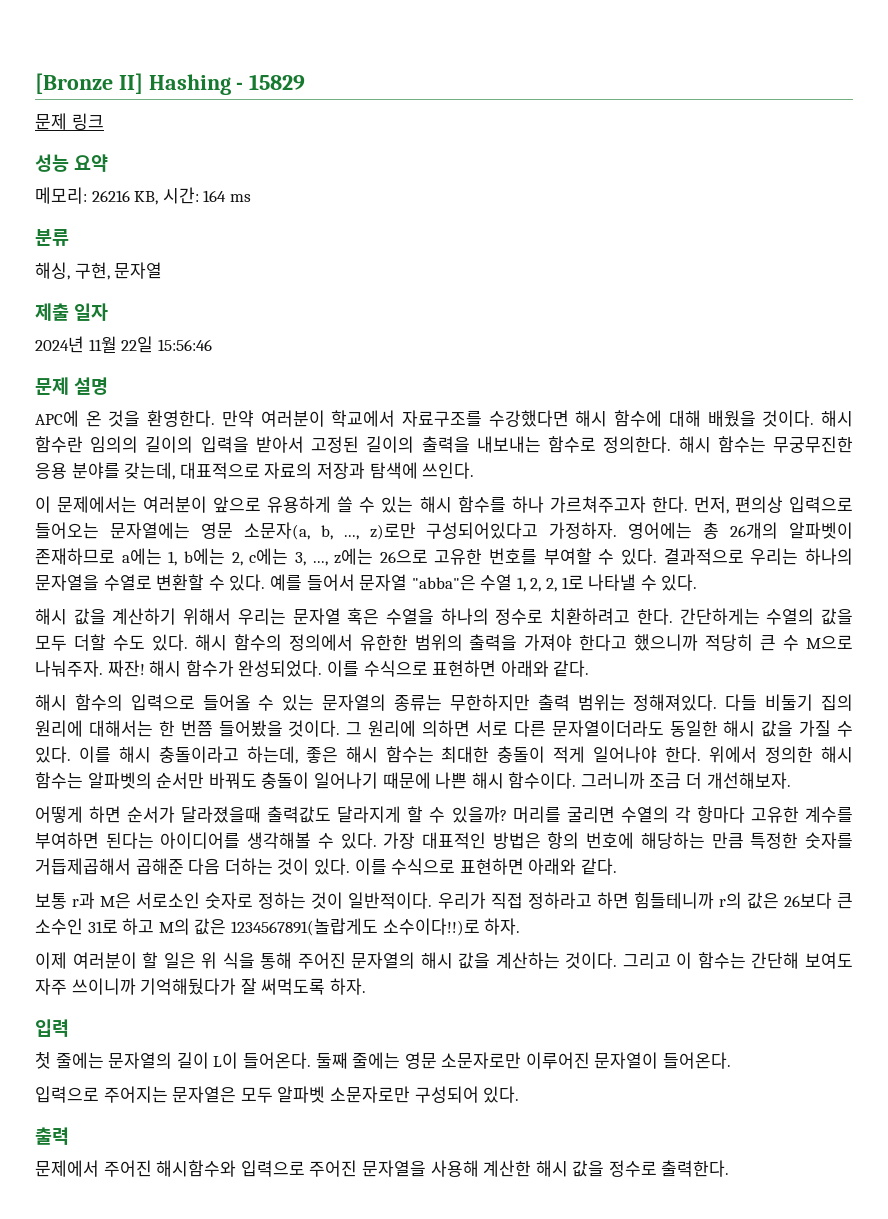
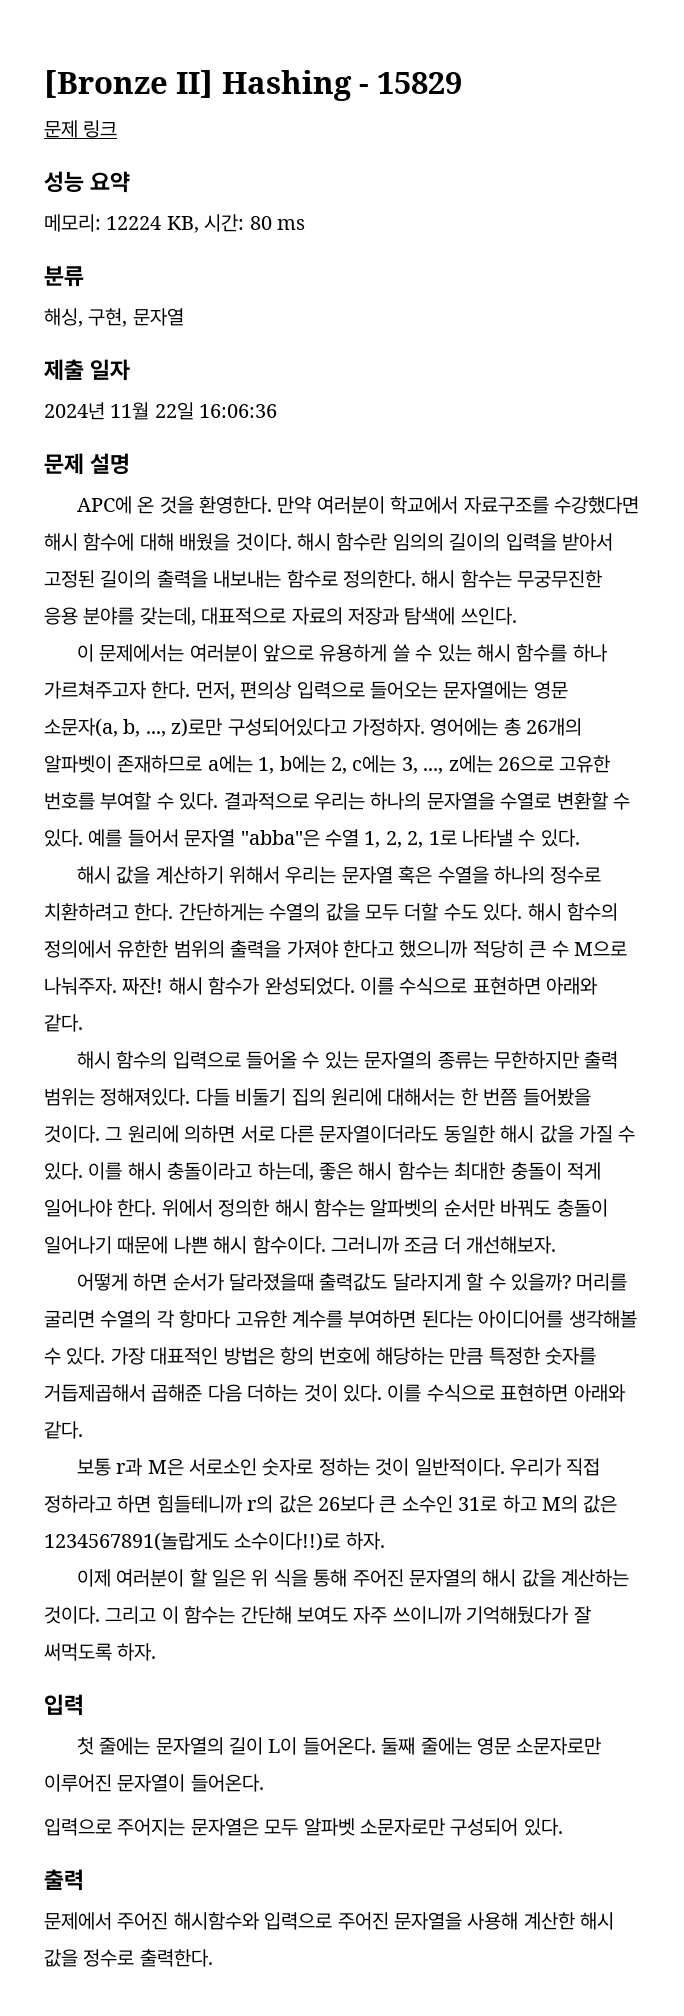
- 메모리: 26216 KB, 시간: 164 ms
+ 메모리: 12224 KB, 시간: 80 ms
- 2024년 11월 22일 15:56:46
+ 2024년 11월 22일 16:06:36

